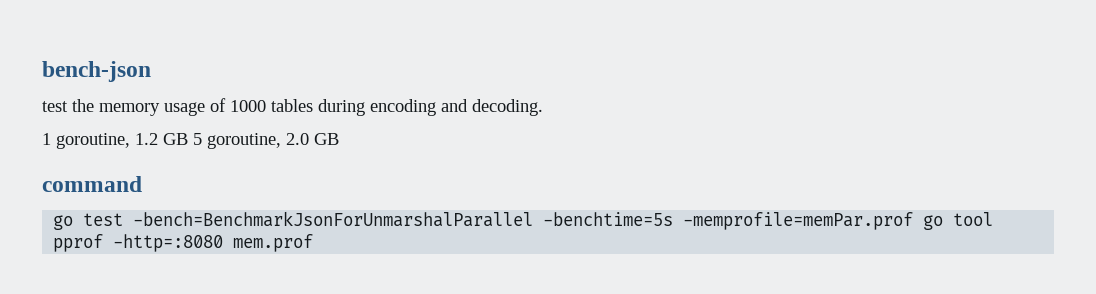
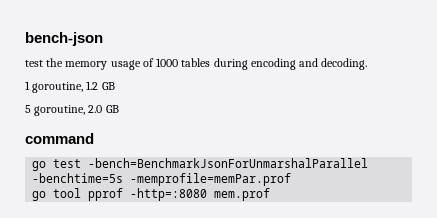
- 1 goroutine, 1.2 GB 5 goroutine, 2.0 GB
+ 1 goroutine, 1.2 GB
+ 5 goroutine, 2.0 GB
- go test -bench=BenchmarkJsonForUnmarshalParallel -benchtime=5s -memprofile=memPar.prof go tool pprof -http=:8080 mem.prof
+ go test -bench=BenchmarkJsonForUnmarshalParallel -benchtime=5s -memprofile=memPar.prof
+ go tool pprof -http=:8080 mem.prof

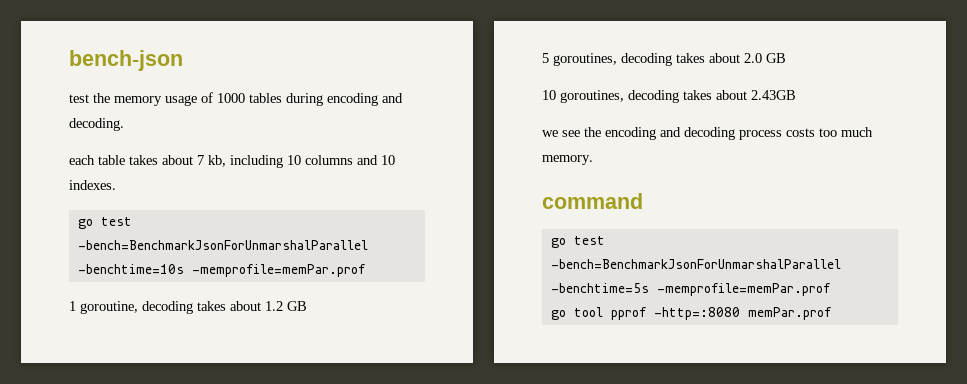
+ each table takes about 7 kb, including 10 columns and 10 indexes.
+ go test -bench=BenchmarkJsonForUnmarshalParallel -benchtime=10s -memprofile=memPar.prof
- 1 goroutine, 1.2 GB
+ 1 goroutine, decoding takes about 1.2 GB
- 5 goroutine, 2.0 GB
+ 5 goroutines, decoding takes about 2.0 GB
+ 10 goroutines, decoding takes about 2.43GB
+ we see the encoding and decoding process costs too much memory.
- go tool pprof -http=:8080 mem.prof
+ go tool pprof -http=:8080 memPar.prof

